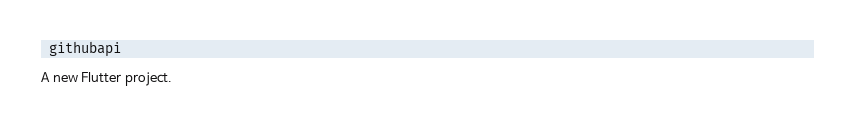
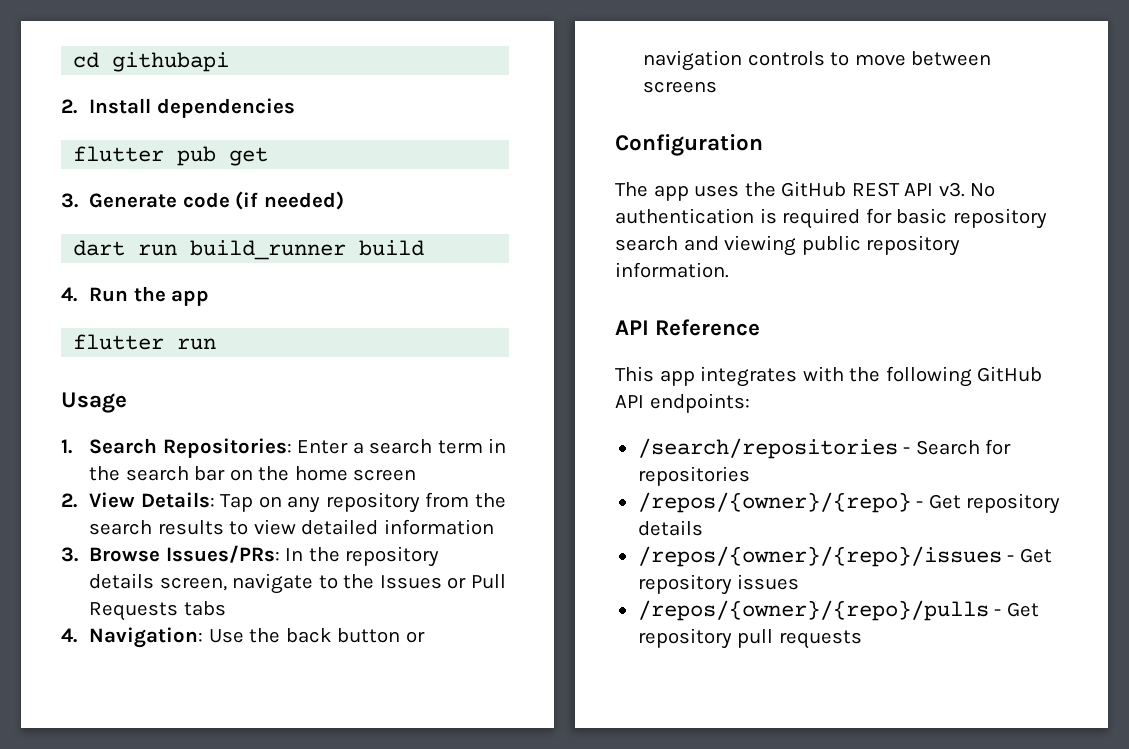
- githubapi
+ cd githubapi
- A new Flutter project.
+ 2. Install dependencies
+ flutter pub get
+ 3. Generate code (if needed)
+ dart run build_runner build
+ 4. Run the app
+ flutter run
+ Usage
+ 1. Search Repositories: Enter a search term in the search bar on the home screen
+ 2. View Details: Tap on any repository from the search results to view detailed information
+ 3. Browse Issues/PRs: In the repository details screen, navigate to the Issues or Pull Requests tabs
+ 4. Navigation: Use the back button or navigation controls to move between screens
+ Configuration
+ The app uses the GitHub REST API v3. No authentication is required for basic repository search and viewing public repository information.
+ API Reference
+ This app integrates with the following GitHub API endpoints:
+ /search/repositories - Search for repositories
+ /repos/{owner}/{repo} - Get repository details
+ /repos/{owner}/{repo}/issues - Get repository issues
+ /repos/{owner}/{repo}/pulls - Get repository pull requests

